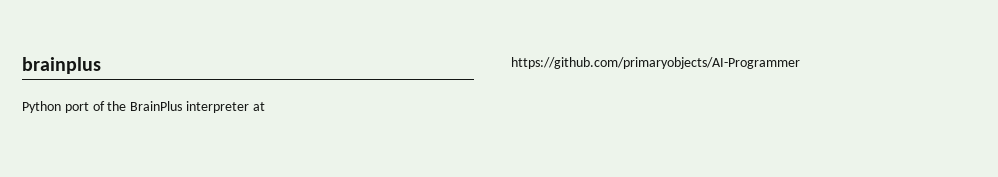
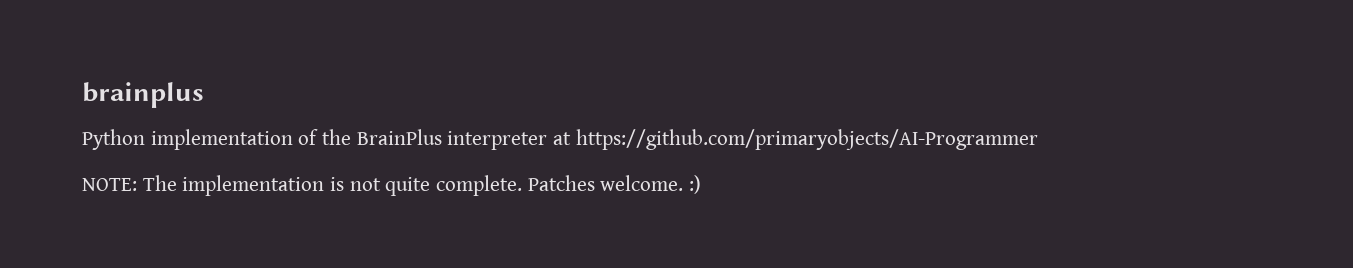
- Python port of the BrainPlus interpreter at https://github.com/primaryobjects/AI-Programmer
+ Python implementation of the BrainPlus interpreter at https://github.com/primaryobjects/AI-Programmer
+ NOTE: The implementation is not quite complete. Patches welcome. :)

